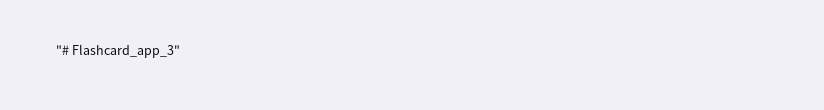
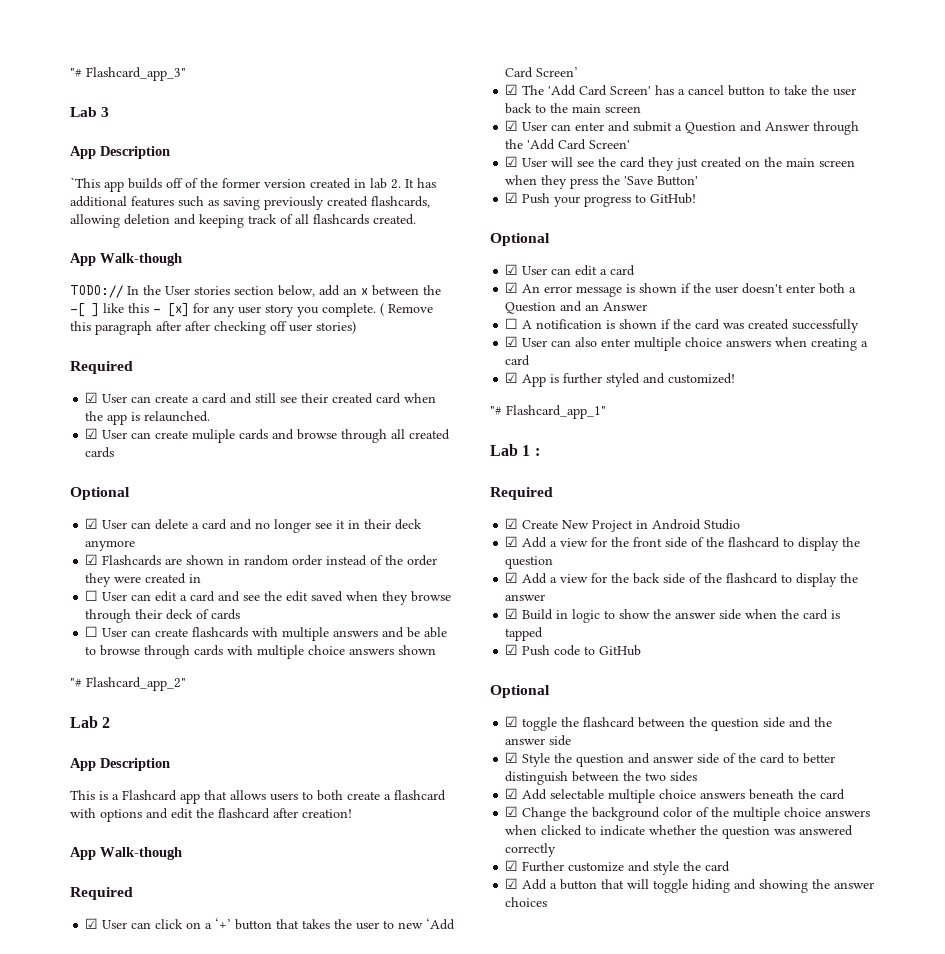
+ Lab 3
+ App Description
+ `This app builds off of the former version created in lab 2. It has additional features such as saving previously created flashcards, allowing deletion and keeping track of all flashcards created.
+ App Walk-though
+ TODO:// In the User stories section below, add an x between the -[ ] like this - [x] for any user story you complete. ( Remove this paragraph after after checking off user stories)
+ Required
+ ☑ User can create a card and still see their created card when the app is relaunched.
+ ☑ User can create muliple cards and browse through all created cards
+ Optional
+ ☑ User can delete a card and no longer see it in their deck anymore
+ ☑ Flashcards are shown in random order instead of the order they were created in
+ ☐ User can edit a card and see the edit saved when they browse through their deck of cards
+ ☐ User can create flashcards with multiple answers and be able to browse through cards with multiple choice answers shown
+ "# Flashcard_app_2"
+ Lab 2
+ App Description
+ This is a Flashcard app that allows users to both create a flashcard with options and edit the flashcard after creation!
+ App Walk-though
+ Required
+ ☑ User can click on a ‘+’ button that takes the user to new ‘Add Card Screen’
+ ☑ The 'Add Card Screen' has a cancel button to take the user back to the main screen
+ ☑ User can enter and submit a Question and Answer through the 'Add Card Screen'
+ ☑ User will see the card they just created on the main screen when they press the 'Save Button'
+ ☑ Push your progress to GitHub!
+ Optional
+ ☑ User can edit a card
+ ☑ An error message is shown if the user doesn't enter both a Question and an Answer
+ ☐ A notification is shown if the card was created successfully
+ ☑ User can also enter multiple choice answers when creating a card
+ ☑ App is further styled and customized!
+ "# Flashcard_app_1"
+ Lab 1 :
+ Required
+ ☑ Create New Project in Android Studio
+ ☑ Add a view for the front side of the flashcard to display the question
+ ☑ Add a view for the back side of the flashcard to display the answer
+ ☑ Build in logic to show the answer side when the card is tapped
+ ☑ Push code to GitHub
+ Optional
+ ☑ toggle the flashcard between the question side and the answer side
+ ☑ Style the question and answer side of the card to better distinguish between the two sides
+ ☑ Add selectable multiple choice answers beneath the card
+ ☑ Change the background color of the multiple choice answers when clicked to indicate whether the question was answered correctly
+ ☑ Further customize and style the card
+ ☑ Add a button that will toggle hiding and showing the answer choices

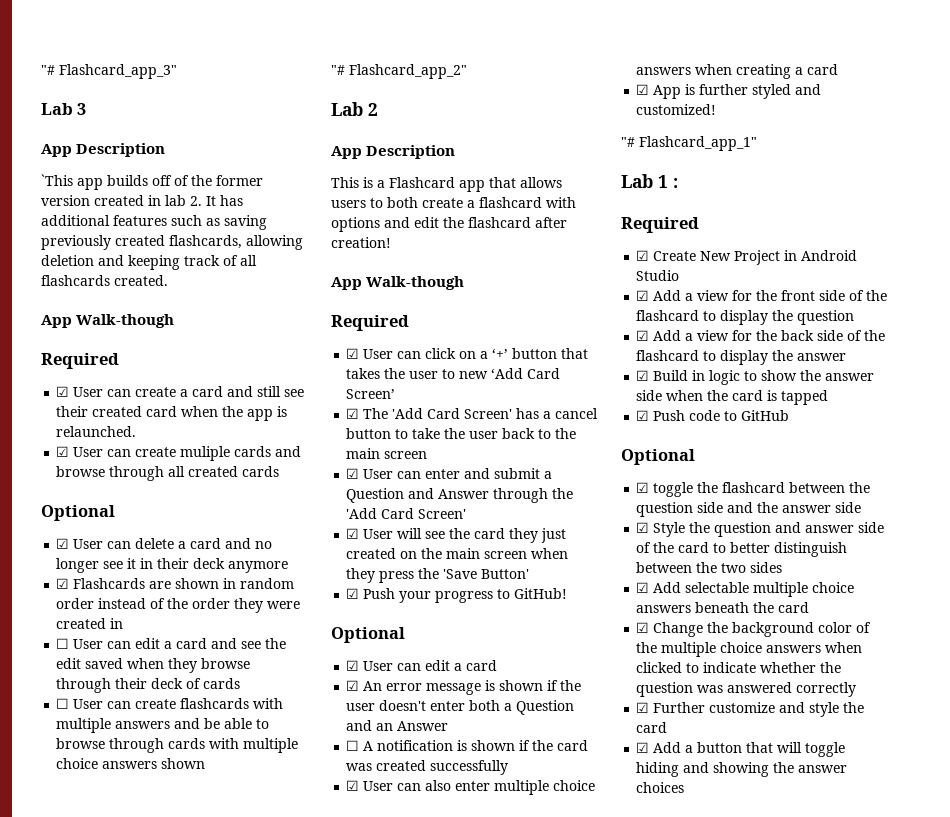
- TODO:// In the User stories section below, add an x between the -[ ] like this - [x] for any user story you complete. ( Remove this paragraph after after checking off user stories)

